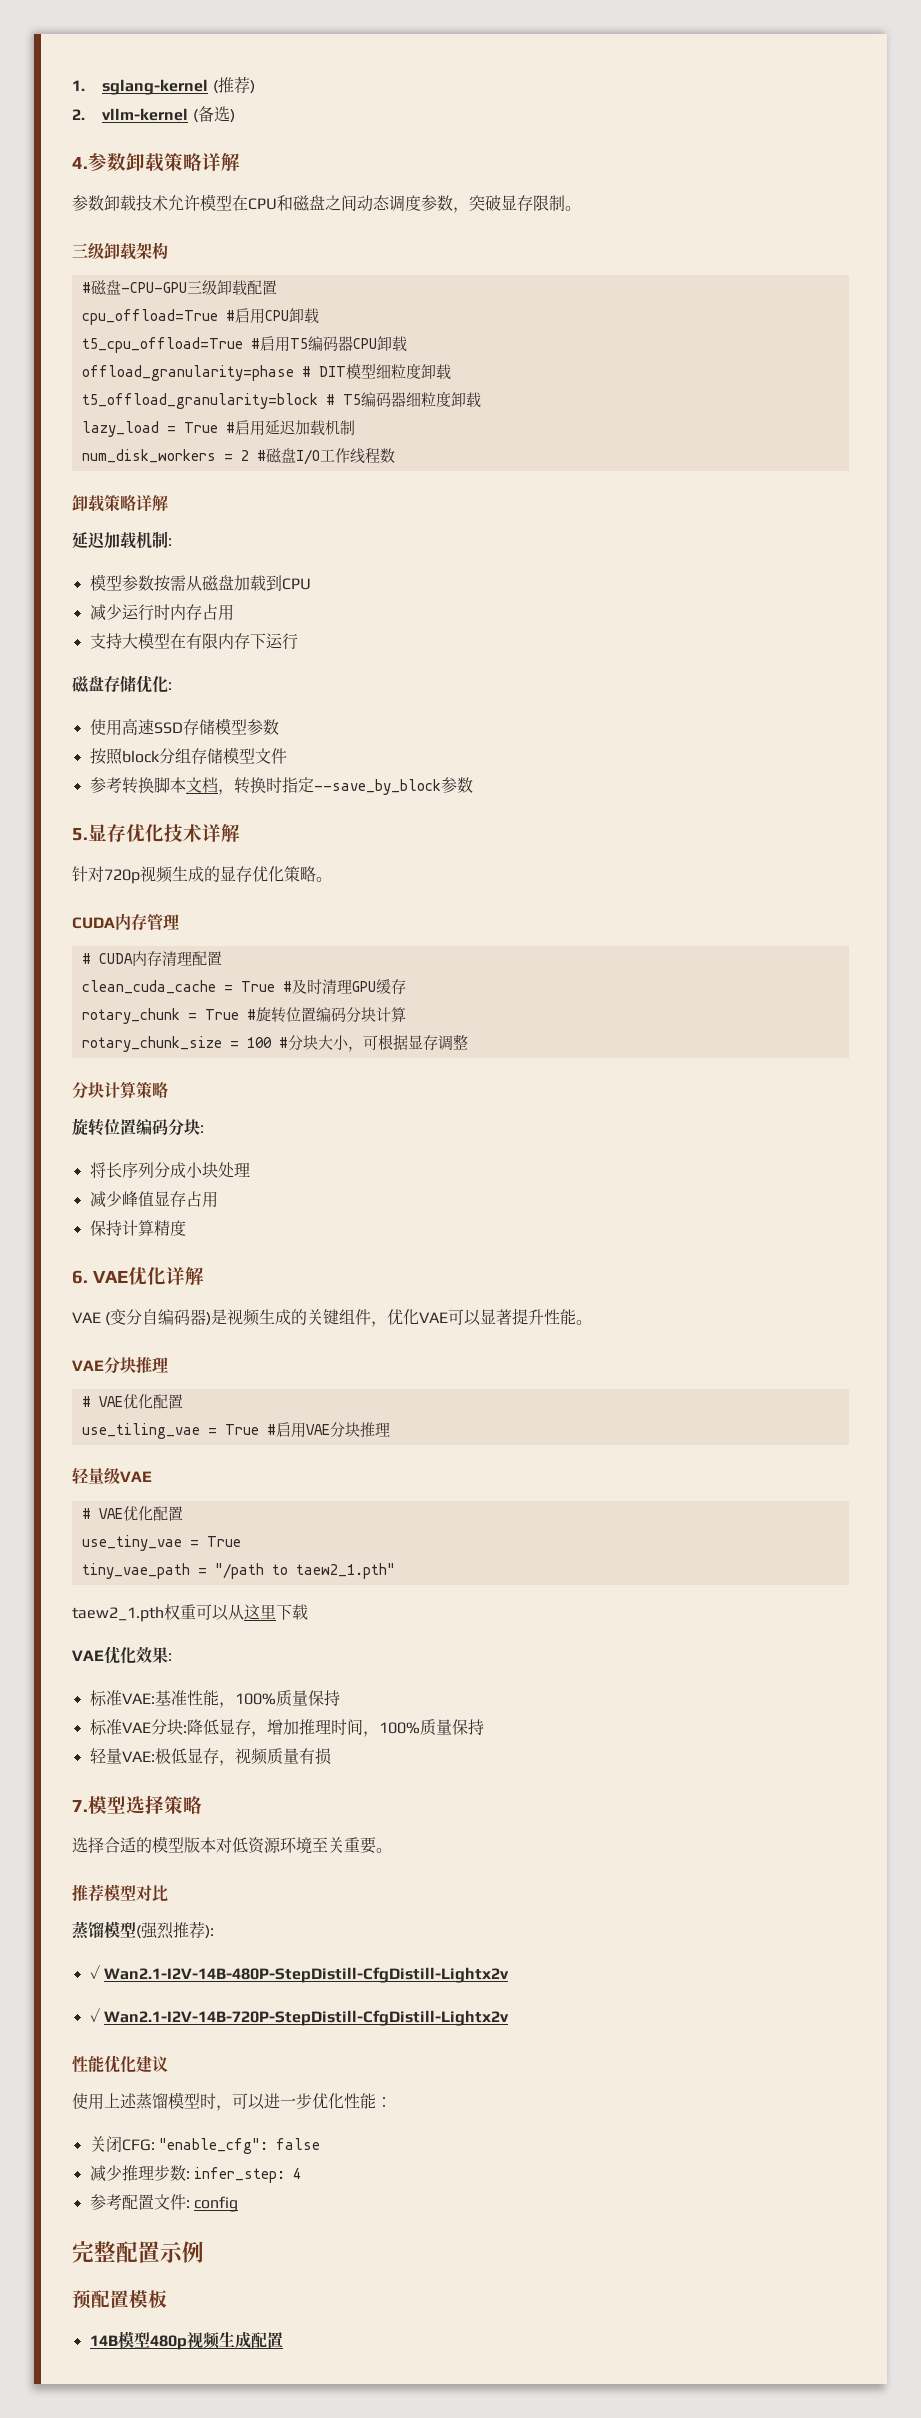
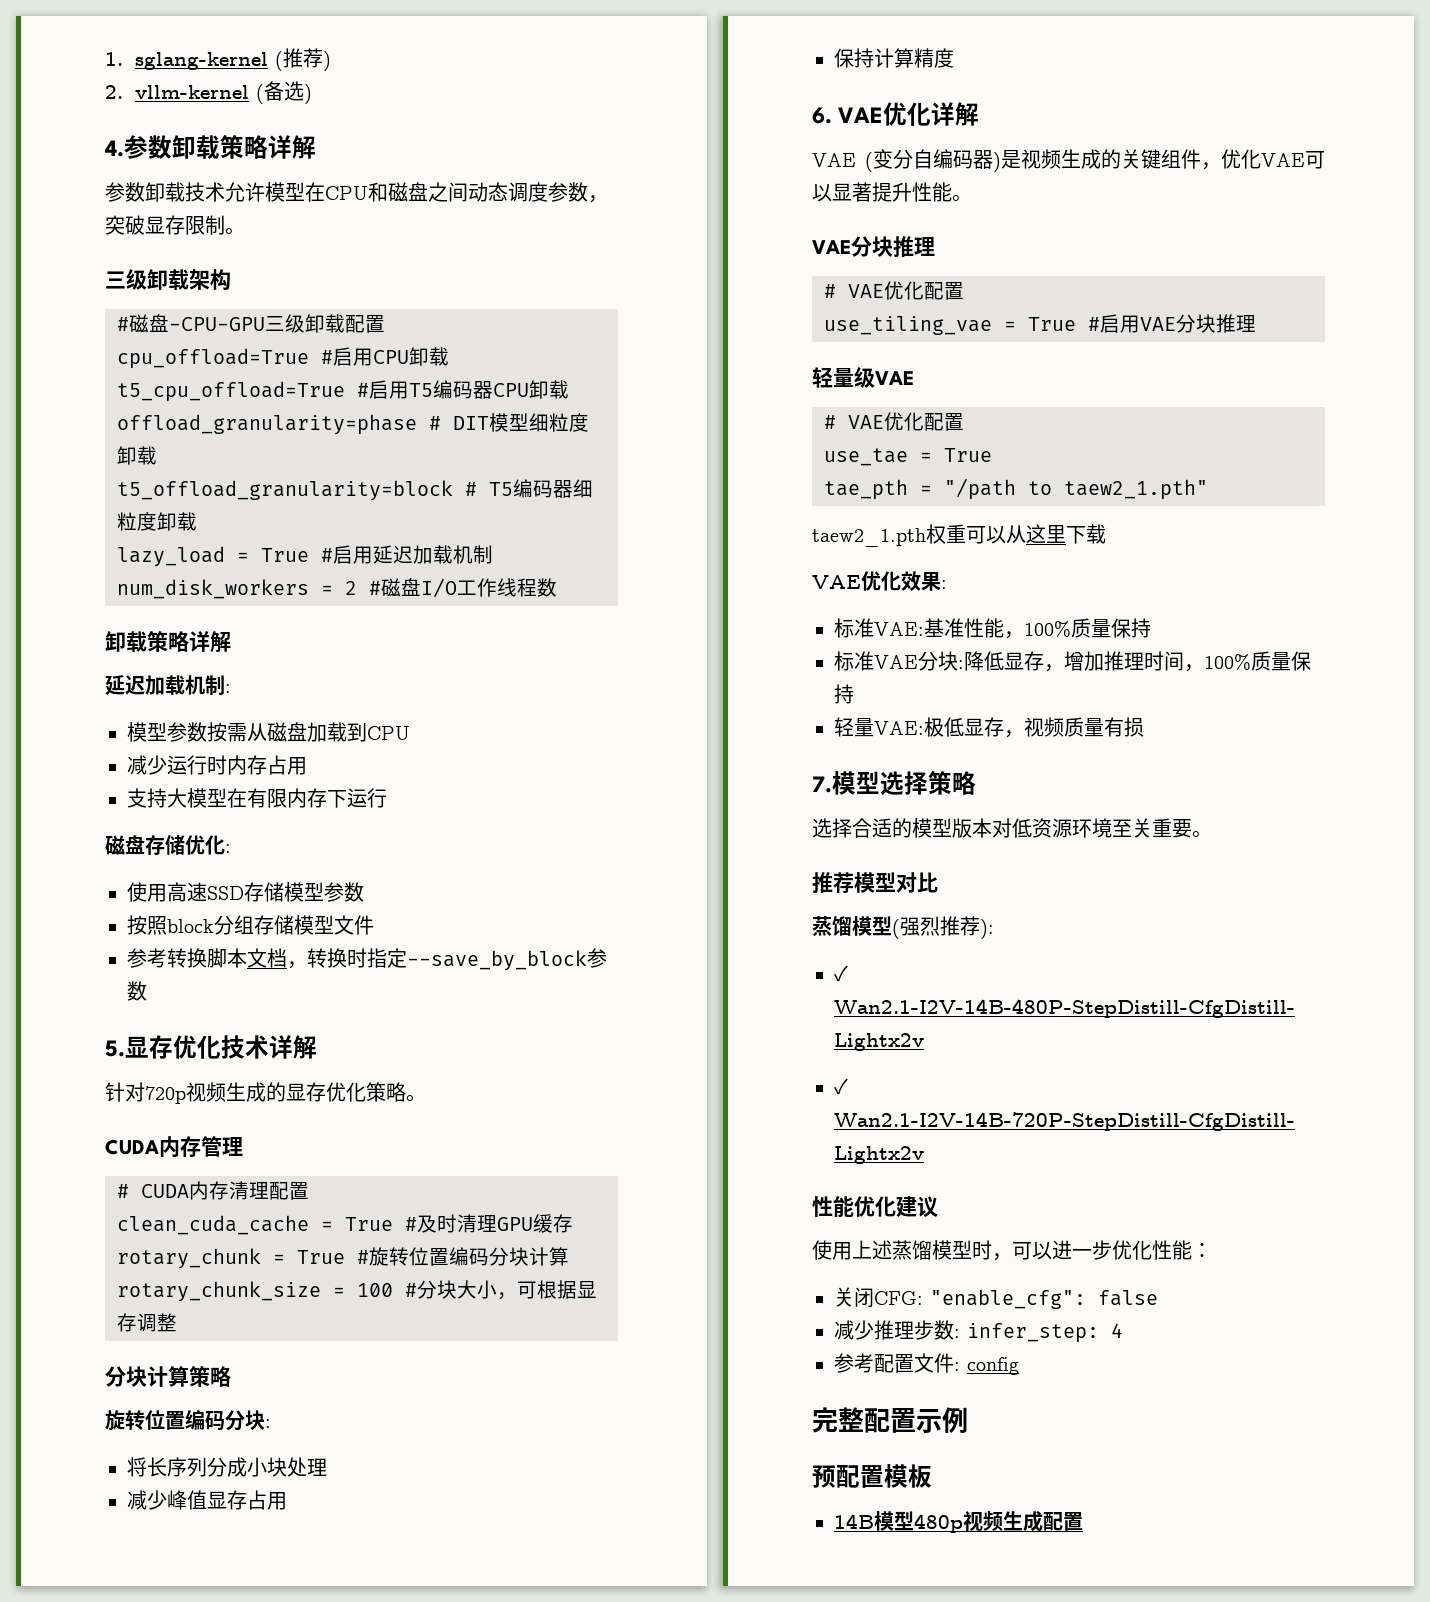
- use_tiny_vae = True
+ use_tae = True
- tiny_vae_path = "/path to taew2_1.pth"
+ tae_pth = "/path to taew2_1.pth"

